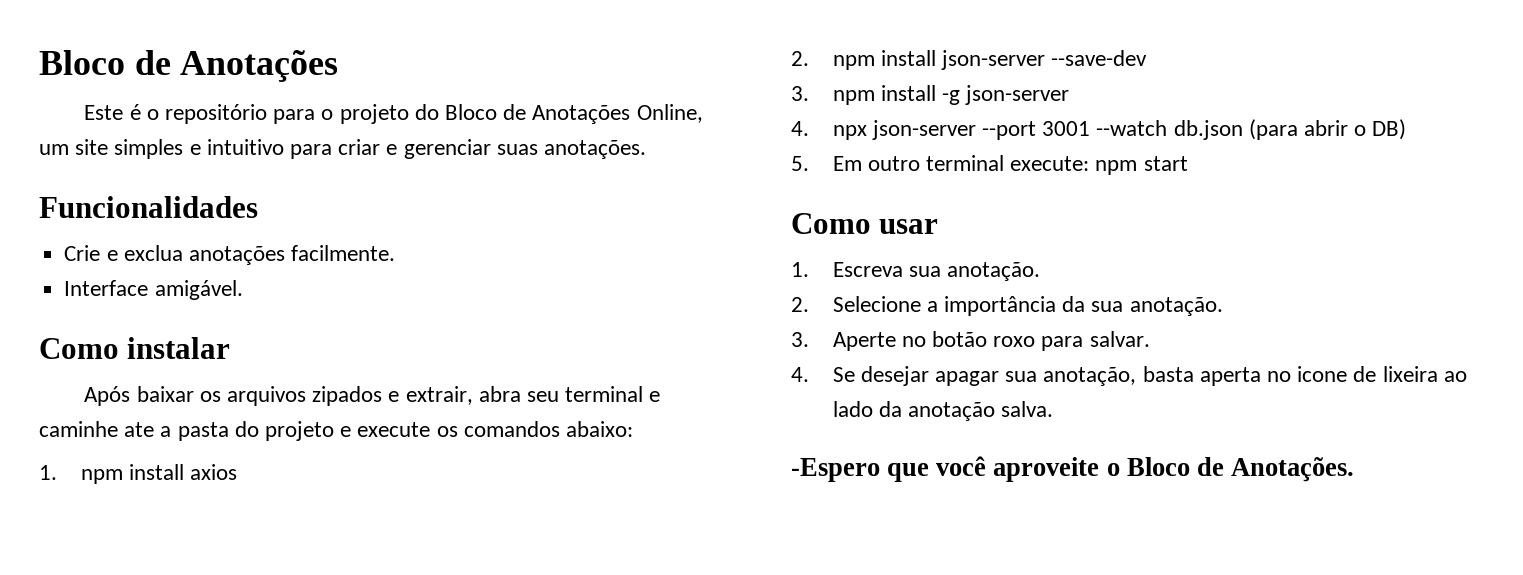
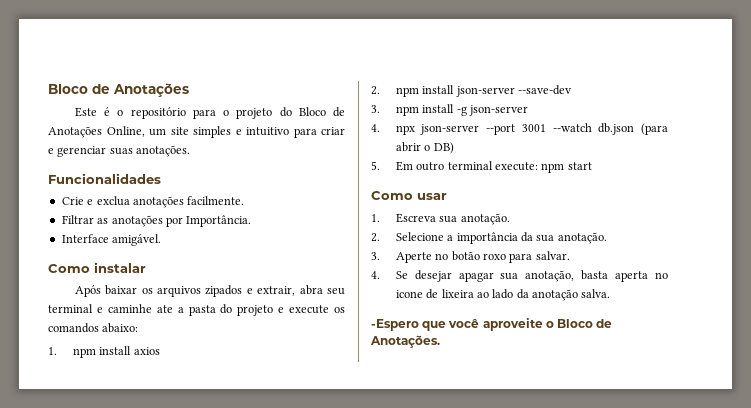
+ Filtrar as anotações por Importância.

